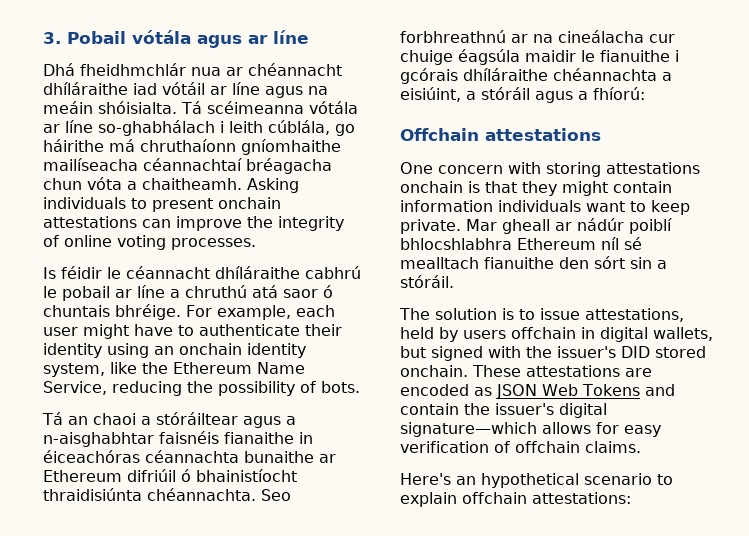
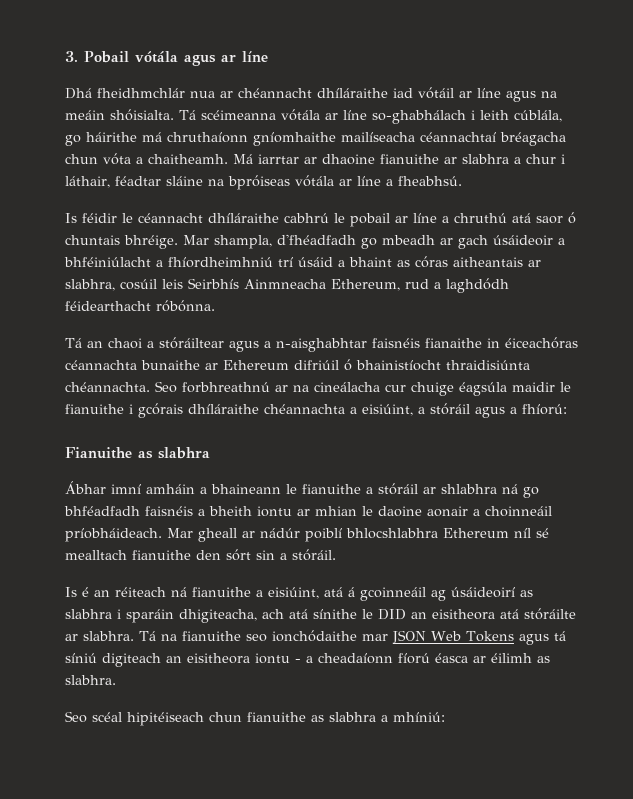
- Asking individuals to present onchain attestations can improve the integrity of online voting processes.
+ Má iarrtar ar dhaoine fianuithe ar slabhra a chur i láthair, féadtar sláine na bpróiseas vótála ar líne a fheabhsú.
- For example, each user might have to authenticate their identity using an onchain identity system, like the Ethereum Name Service, reducing the possibility of bots.
+ Mar shampla, d'fhéadfadh go mbeadh ar gach úsáideoir a bhféiniúlacht a fhíordheimhniú trí úsáid a bhaint as córas aitheantais ar slabhra, cosúil leis Seirbhís Ainmneacha Ethereum, rud a laghdódh féidearthacht róbónna.
- Offchain attestations
- One concern with storing attestations onchain is that they might contain information individuals want to keep private.
+ Fianuithe as slabhra
+ Ábhar imní amháin a bhaineann le fianuithe a stóráil ar shlabhra ná go bhféadfadh faisnéis a bheith iontu ar mhian le daoine aonair a choinneáil príobháideach.
- The solution is to issue attestations, held by users offchain in digital wallets, but signed with the issuer's DID stored onchain. These attestations are encoded as JSON Web Tokens and contain the issuer's digital signature—which allows for easy verification of offchain claims.
- Here's an hypothetical scenario to explain offchain attestations:
+ Is é an réiteach ná fianuithe a eisiúint, atá á gcoinneáil ag úsáideoirí as slabhra i sparáin dhigiteacha, ach atá sínithe le DID an eisitheora atá stóráilte ar slabhra. Tá na fianuithe seo ionchódaithe mar JSON Web Tokens agus tá síniú digiteach an eisitheora iontu - a cheadaíonn fíorú éasca ar éilimh as slabhra.
+ Seo scéal hipitéiseach chun fianuithe as slabhra a mhíniú:

